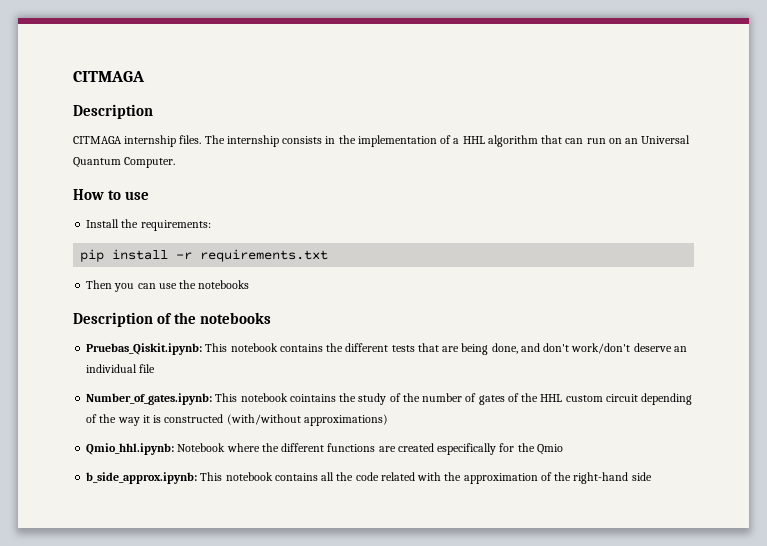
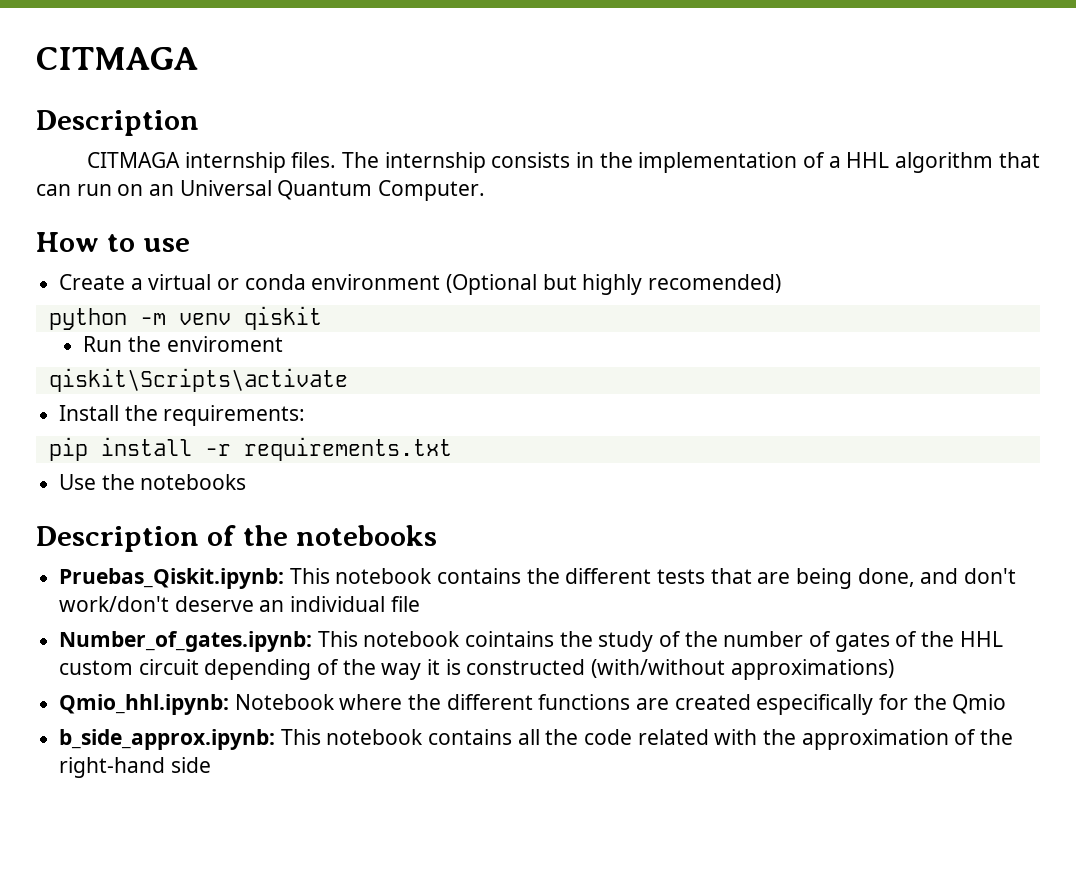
+ Create a virtual or conda environment (Optional but highly recomended)
+ python -m venv qiskit
+ Run the enviroment
+ qiskit\Scripts\activate
- Then you can use the notebooks
+ Use the notebooks

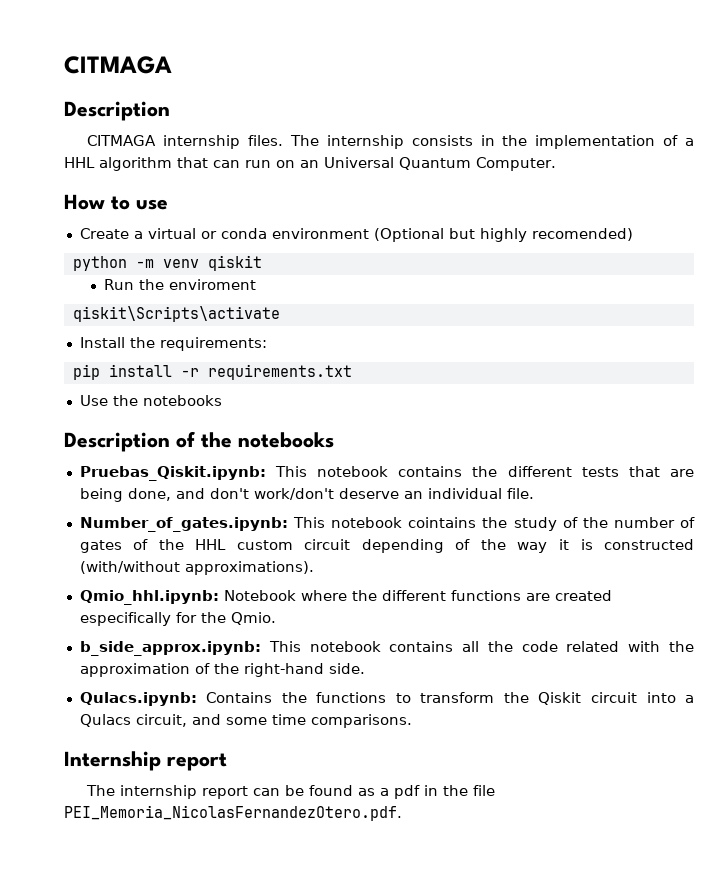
- Pruebas_Qiskit.ipynb: This notebook contains the different tests that are being done, and don't work/don't deserve an individual file
+ Pruebas_Qiskit.ipynb: This notebook contains the different tests that are being done, and don't work/don't deserve an individual file.
- Number_of_gates.ipynb: This notebook cointains the study of the number of gates of the HHL custom circuit depending of the way it is constructed (with/without approximations)
+ Number_of_gates.ipynb: This notebook cointains the study of the number of gates of the HHL custom circuit depending of the way it is constructed (with/without approximations).
- Qmio_hhl.ipynb: Notebook where the different functions are created especifically for the Qmio
+ Qmio_hhl.ipynb: Notebook where the different functions are created especifically for the Qmio.
- b_side_approx.ipynb: This notebook contains all the code related with the approximation of the right-hand side
+ b_side_approx.ipynb: This notebook contains all the code related with the approximation of the right-hand side.
+ Qulacs.ipynb: Contains the functions to transform the Qiskit circuit into a Qulacs circuit, and some time comparisons.
+ Internship report
+ The internship report can be found as a pdf in the file PEI_Memoria_NicolasFernandezOtero.pdf.

